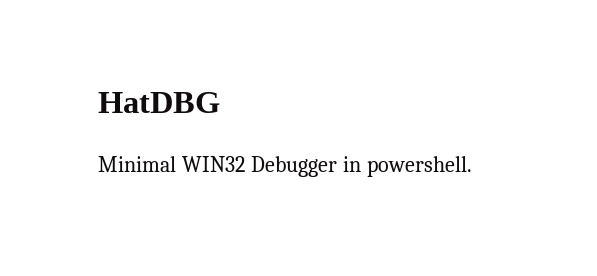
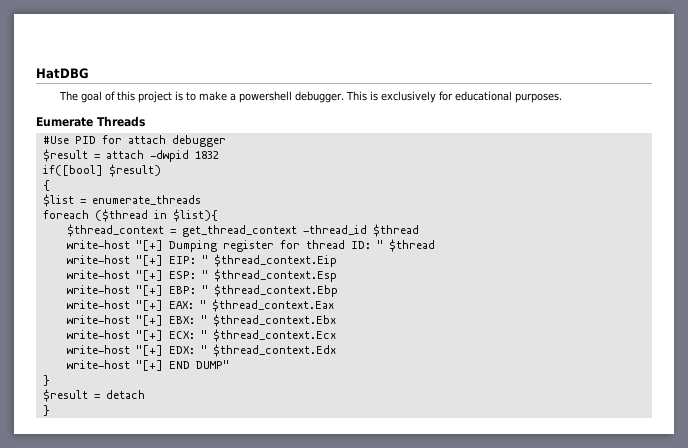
- Minimal WIN32 Debugger in powershell.
+ The goal of this project is to make a powershell debugger. This is exclusively for educational purposes.
+ Eumerate Threads
+ #Use PID for attach debugger
+ $result = attach -dwpid 1832
+ if([bool] $result)
+ {
+ $list = enumerate_threads
+ foreach ($thread in $list){
+ $thread_context = get_thread_context -thread_id $thread
+ write-host "[+] Dumping register for thread ID: " $thread
+ write-host "[+] EIP: " $thread_context.Eip
+ write-host "[+] ESP: " $thread_context.Esp
+ write-host "[+] EBP: " $thread_context.Ebp
+ write-host "[+] EAX: " $thread_context.Eax
+ write-host "[+] EBX: " $thread_context.Ebx
+ write-host "[+] ECX: " $thread_context.Ecx
+ write-host "[+] EDX: " $thread_context.Edx
+ write-host "[+] END DUMP"
+ }
+ $result = detach
+ }

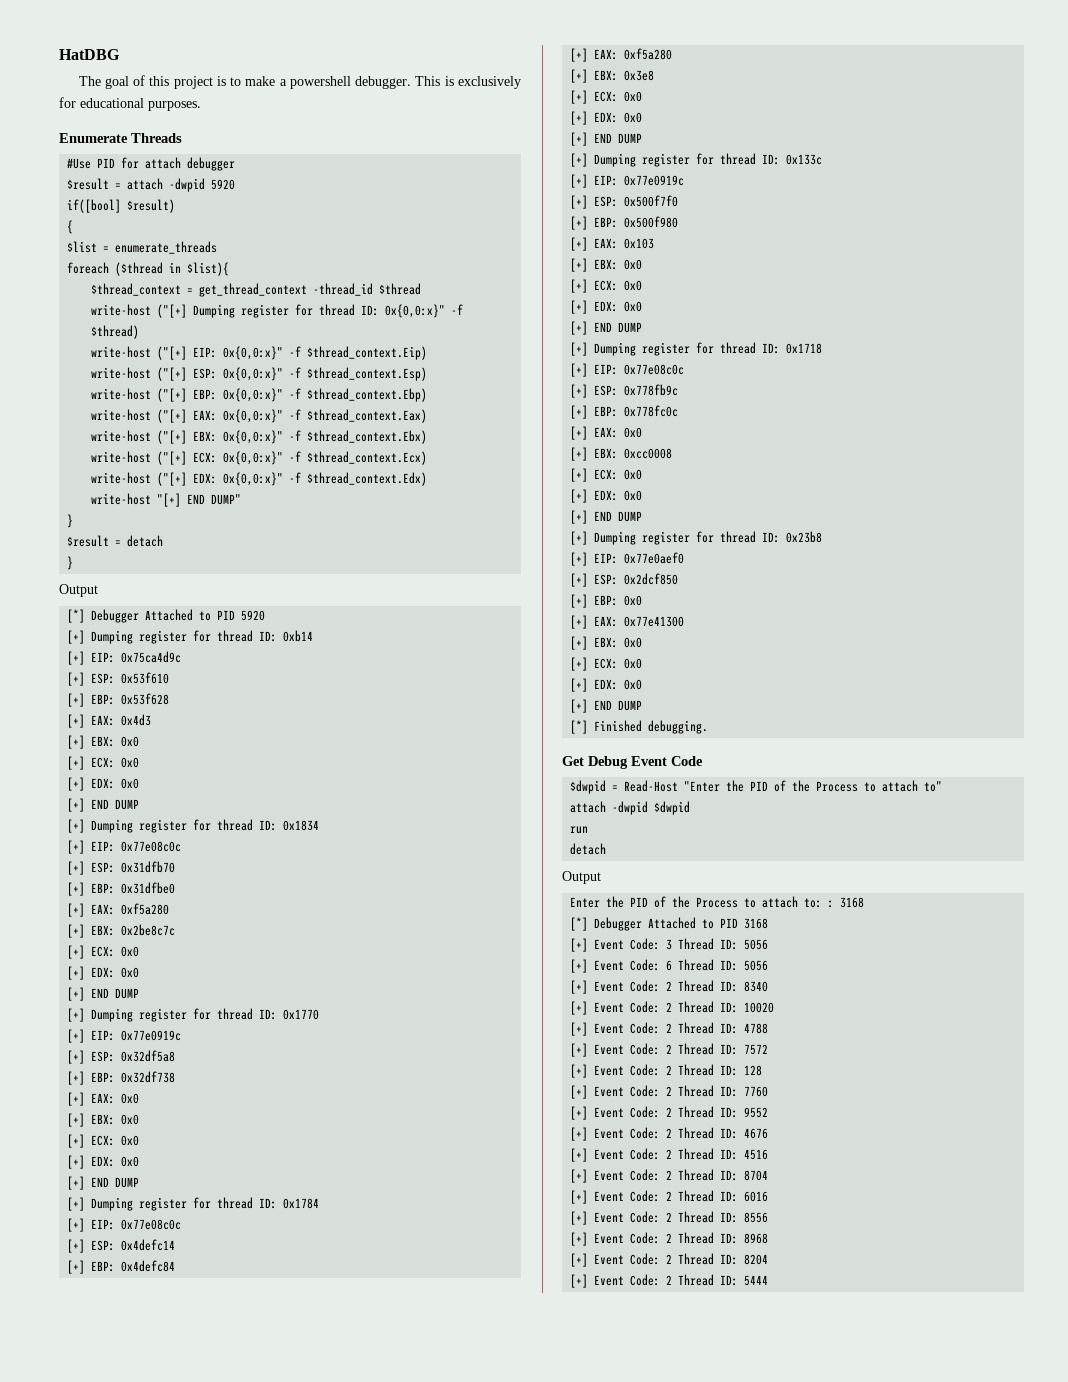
- Eumerate Threads
+ Enumerate Threads
- $result = attach -dwpid 1832
+ $result = attach -dwpid 5920
- write-host "[+] Dumping register for thread ID: " $thread
- write-host "[+] EIP: " $thread_context.Eip
- write-host "[+] ESP: " $thread_context.Esp
- write-host "[+] EBP: " $thread_context.Ebp
- write-host "[+] EAX: " $thread_context.Eax
- write-host "[+] EBX: " $thread_context.Ebx
- write-host "[+] ECX: " $thread_context.Ecx
- write-host "[+] EDX: " $thread_context.Edx
+ write-host ("[+] Dumping register for thread ID: 0x{0,0:x}" -f $thread)
+ write-host ("[+] EIP: 0x{0,0:x}" -f $thread_context.Eip)
+ write-host ("[+] ESP: 0x{0,0:x}" -f $thread_context.Esp)
+ write-host ("[+] EBP: 0x{0,0:x}" -f $thread_context.Ebp)
+ write-host ("[+] EAX: 0x{0,0:x}" -f $thread_context.Eax)
+ write-host ("[+] EBX: 0x{0,0:x}" -f $thread_context.Ebx)
+ write-host ("[+] ECX: 0x{0,0:x}" -f $thread_context.Ecx)
+ write-host ("[+] EDX: 0x{0,0:x}" -f $thread_context.Edx)
  $result = detach
  }
+ Output
+ [*] Debugger Attached to PID 5920
+ [+] Dumping register for thread ID: 0xb14
+ [+] EIP: 0x75ca4d9c
+ [+] ESP: 0x53f610
+ [+] EBP: 0x53f628
+ [+] EAX: 0x4d3
+ [+] EBX: 0x0
+ [+] ECX: 0x0
+ [+] EDX: 0x0
+ [+] END DUMP
+ [+] Dumping register for thread ID: 0x1834
+ [+] EIP: 0x77e08c0c
+ [+] ESP: 0x31dfb70
+ [+] EBP: 0x31dfbe0
+ [+] EAX: 0xf5a280
+ [+] EBX: 0x2be8c7c
+ [+] ECX: 0x0
+ [+] EDX: 0x0
+ [+] END DUMP
+ [+] Dumping register for thread ID: 0x1770
+ [+] EIP: 0x77e0919c
+ [+] ESP: 0x32df5a8
+ [+] EBP: 0x32df738
+ [+] EAX: 0x0
+ [+] EBX: 0x0
+ [+] ECX: 0x0
+ [+] EDX: 0x0
+ [+] END DUMP
+ [+] Dumping register for thread ID: 0x1784
+ [+] EIP: 0x77e08c0c
+ [+] ESP: 0x4defc14
+ [+] EBP: 0x4defc84
+ [+] EAX: 0xf5a280
+ [+] EBX: 0x3e8
+ [+] ECX: 0x0
+ [+] EDX: 0x0
+ [+] END DUMP
+ [+] Dumping register for thread ID: 0x133c
+ [+] EIP: 0x77e0919c
+ [+] ESP: 0x500f7f0
+ [+] EBP: 0x500f980
+ [+] EAX: 0x103
+ [+] EBX: 0x0
+ [+] ECX: 0x0
+ [+] EDX: 0x0
+ [+] END DUMP
+ [+] Dumping register for thread ID: 0x1718
+ [+] EIP: 0x77e08c0c
+ [+] ESP: 0x778fb9c
+ [+] EBP: 0x778fc0c
+ [+] EAX: 0x0
+ [+] EBX: 0xcc0008
+ [+] ECX: 0x0
+ [+] EDX: 0x0
+ [+] END DUMP
+ [+] Dumping register for thread ID: 0x23b8
+ [+] EIP: 0x77e0aef0
+ [+] ESP: 0x2dcf850
+ [+] EBP: 0x0
+ [+] EAX: 0x77e41300
+ [+] EBX: 0x0
+ [+] ECX: 0x0
+ [+] EDX: 0x0
+ [+] END DUMP
+ [*] Finished debugging.
+ Get Debug Event Code
+ $dwpid = Read-Host "Enter the PID of the Process to attach to"
+ attach -dwpid $dwpid
+ run
+ detach
+ Output
+ Enter the PID of the Process to attach to: : 3168
+ [*] Debugger Attached to PID 3168
+ [+] Event Code: 3 Thread ID: 5056
+ [+] Event Code: 6 Thread ID: 5056
+ [+] Event Code: 2 Thread ID: 8340
+ [+] Event Code: 2 Thread ID: 10020
+ [+] Event Code: 2 Thread ID: 4788
+ [+] Event Code: 2 Thread ID: 7572
+ [+] Event Code: 2 Thread ID: 128
+ [+] Event Code: 2 Thread ID: 7760
+ [+] Event Code: 2 Thread ID: 9552
+ [+] Event Code: 2 Thread ID: 4676
+ [+] Event Code: 2 Thread ID: 4516
+ [+] Event Code: 2 Thread ID: 8704
+ [+] Event Code: 2 Thread ID: 6016
+ [+] Event Code: 2 Thread ID: 8556
+ [+] Event Code: 2 Thread ID: 8968
+ [+] Event Code: 2 Thread ID: 8204
+ [+] Event Code: 2 Thread ID: 5444

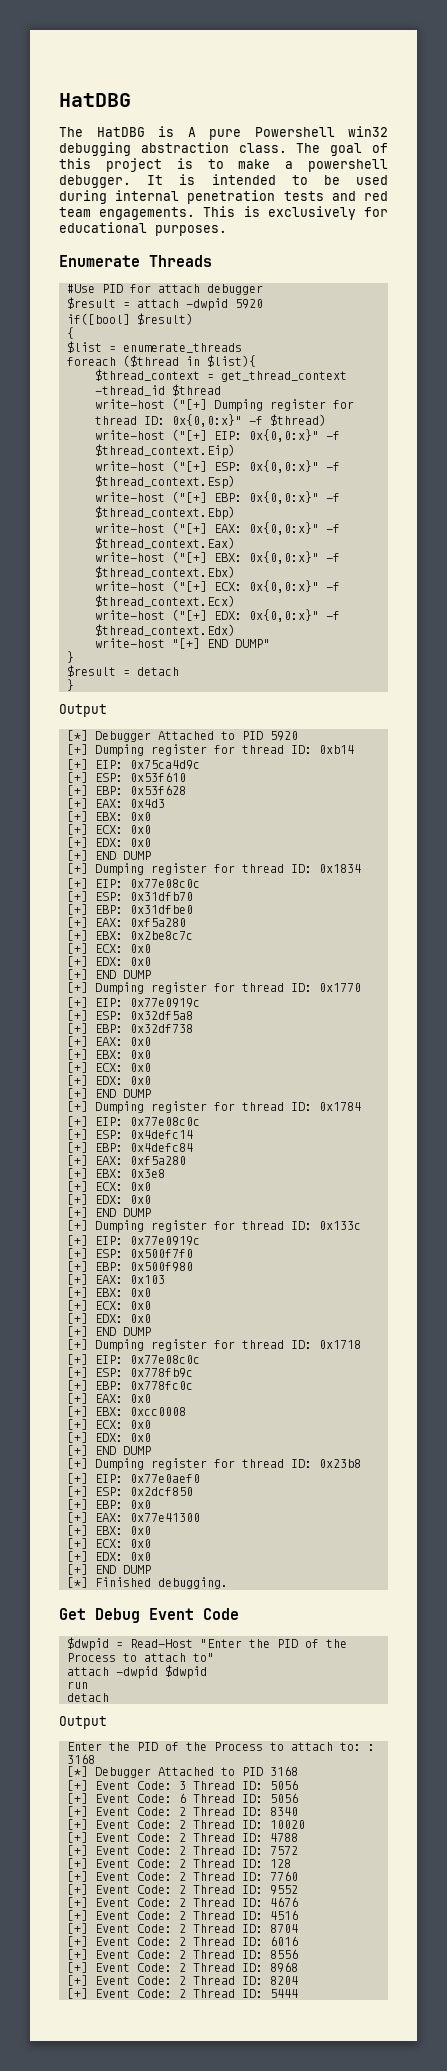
- The goal of this project is to make a powershell debugger.
+ The HatDBG is A pure Powershell win32 debugging abstraction class. The goal of this project is to make a powershell debugger.
+ It is intended to be used during internal penetration tests and red team engagements.

